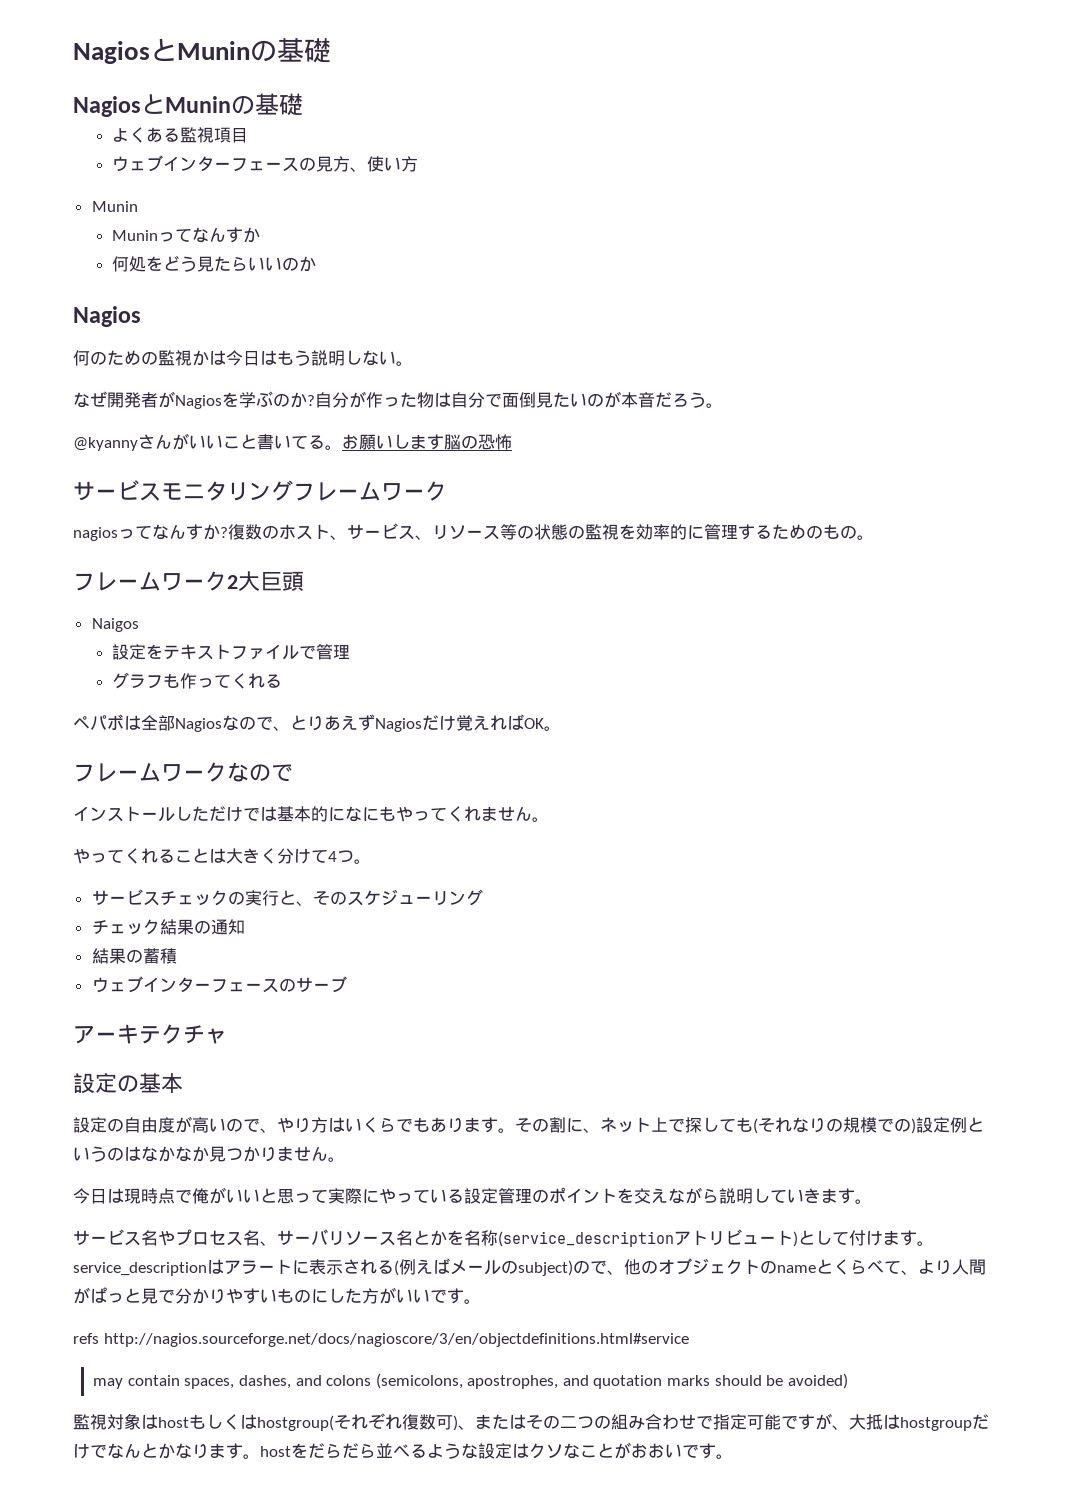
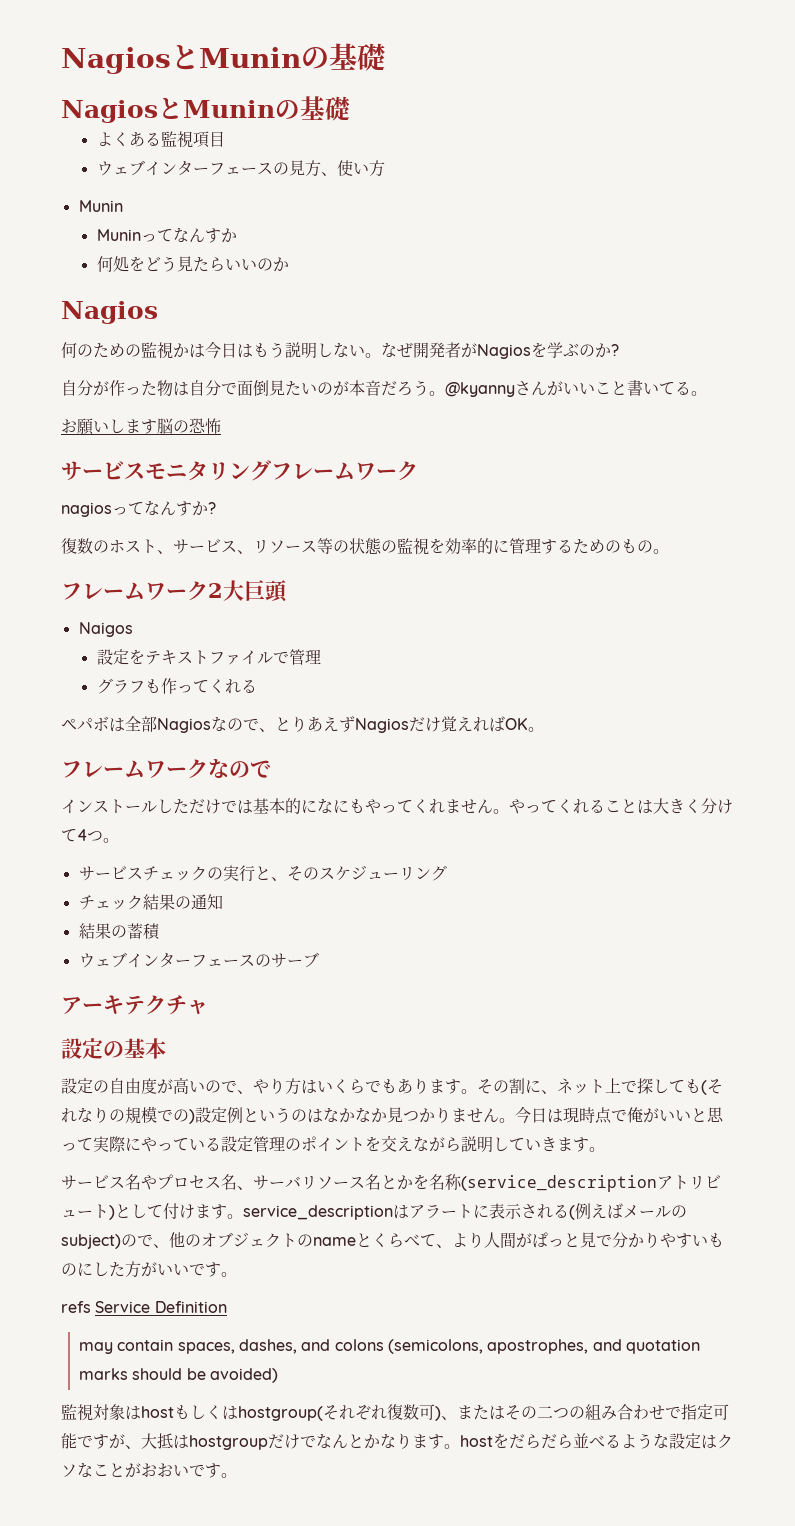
- 何のための監視かは今日はもう説明しない。
- なぜ開発者がNagiosを学ぶのか?自分が作った物は自分で面倒見たいのが本音だろう。
- @kyannyさんがいいこと書いてる。お願いします脳の恐怖
+ 何のための監視かは今日はもう説明しない。なぜ開発者がNagiosを学ぶのか?
+ 自分が作った物は自分で面倒見たいのが本音だろう。@kyannyさんがいいこと書いてる。
+ お願いします脳の恐怖
- nagiosってなんすか?復数のホスト、サービス、リソース等の状態の監視を効率的に管理するためのもの。
+ nagiosってなんすか?
+ 復数のホスト、サービス、リソース等の状態の監視を効率的に管理するためのもの。
- インストールしただけでは基本的になにもやってくれません。
- やってくれることは大きく分けて4つ。
+ インストールしただけでは基本的になにもやってくれません。やってくれることは大きく分けて4つ。
- その割に、ネット上で探しても(それなりの規模での)設定例というのはなかなか見つかりません。
- 今日は現時点で俺がいいと思って実際にやっている設定管理のポイントを交えながら説明していきます。
+ その割に、ネット上で探しても(それなりの規模での)設定例というのはなかなか見つかりません。今日は現時点で俺がいいと思って実際にやっている設定管理のポイントを交えながら説明していきます。
- refs http://nagios.sourceforge.net/docs/nagioscore/3/en/objectdefinitions.html#service
+ refs Service Definition

